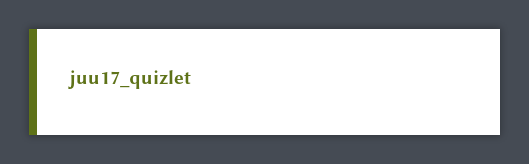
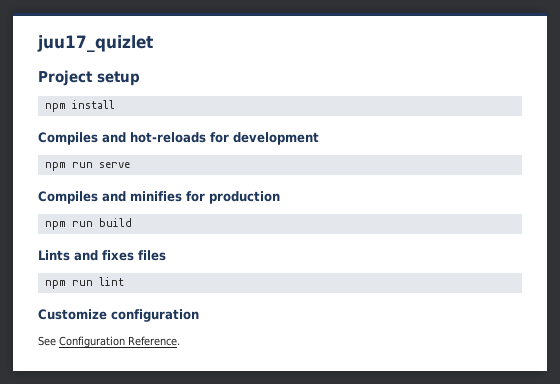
+ Project setup
+ npm install
+ Compiles and hot-reloads for development
+ npm run serve
+ Compiles and minifies for production
+ npm run build
+ Lints and fixes files
+ npm run lint
+ Customize configuration
+ See Configuration Reference.

